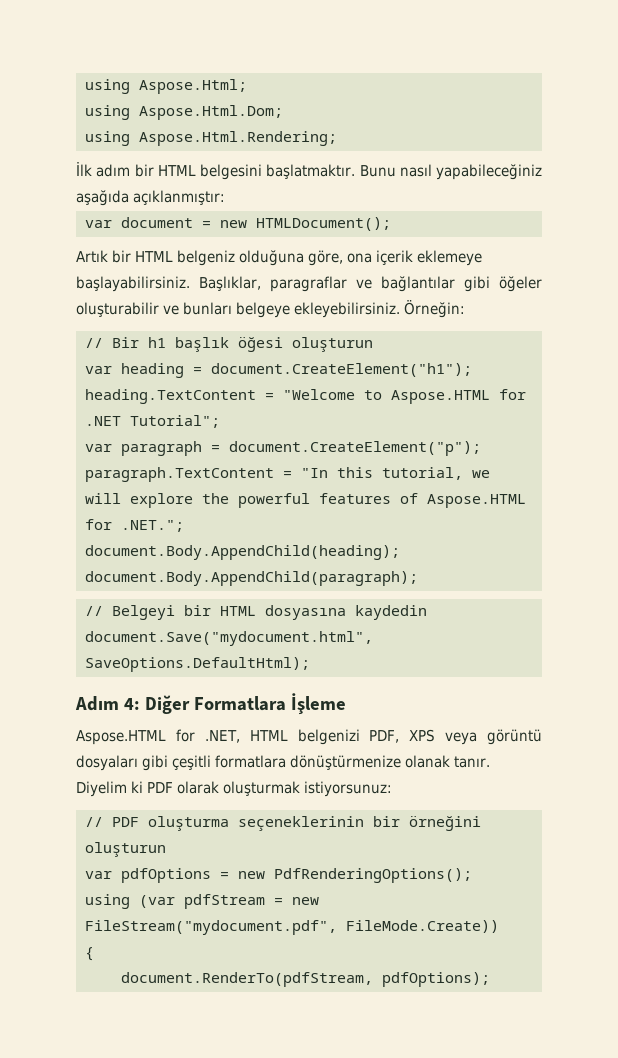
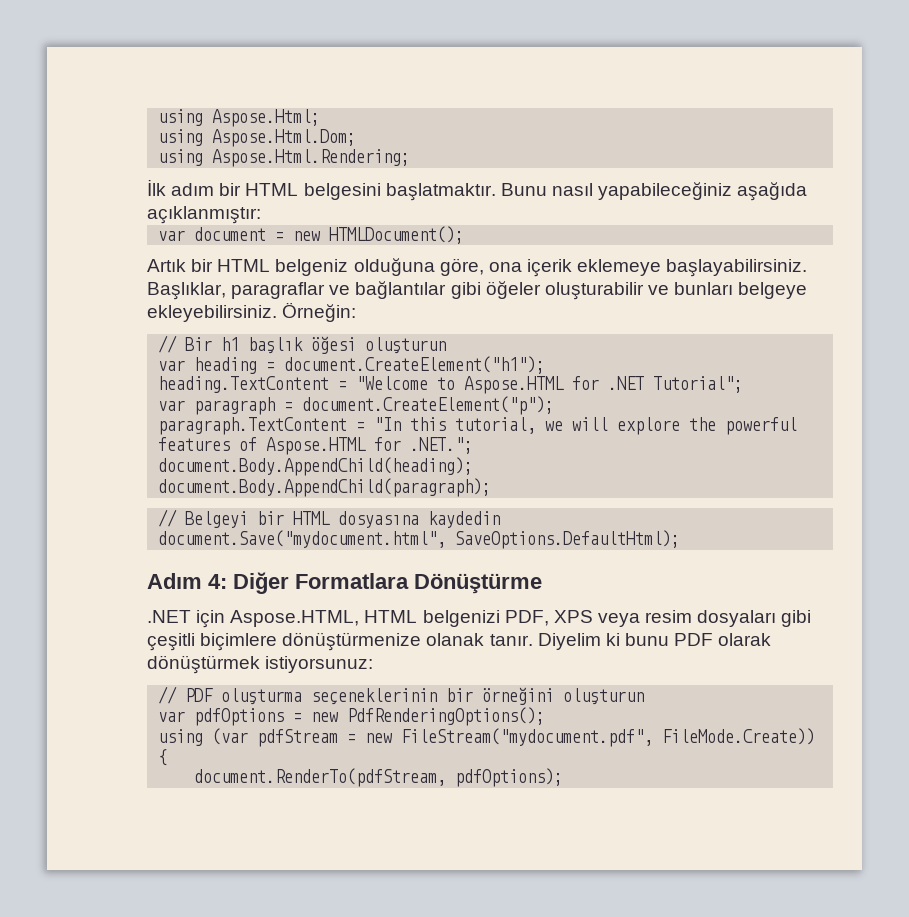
- Adım 4: Diğer Formatlara İşleme
- Aspose.HTML for .NET, HTML belgenizi PDF, XPS veya görüntü dosyaları gibi çeşitli formatlara dönüştürmenize olanak tanır.
+ Adım 4: Diğer Formatlara Dönüştürme
+ .NET için Aspose.HTML, HTML belgenizi PDF, XPS veya resim dosyaları gibi çeşitli biçimlere dönüştürmenize olanak tanır.
- Diyelim ki PDF olarak oluşturmak istiyorsunuz:
+ Diyelim ki bunu PDF olarak dönüştürmek istiyorsunuz:

